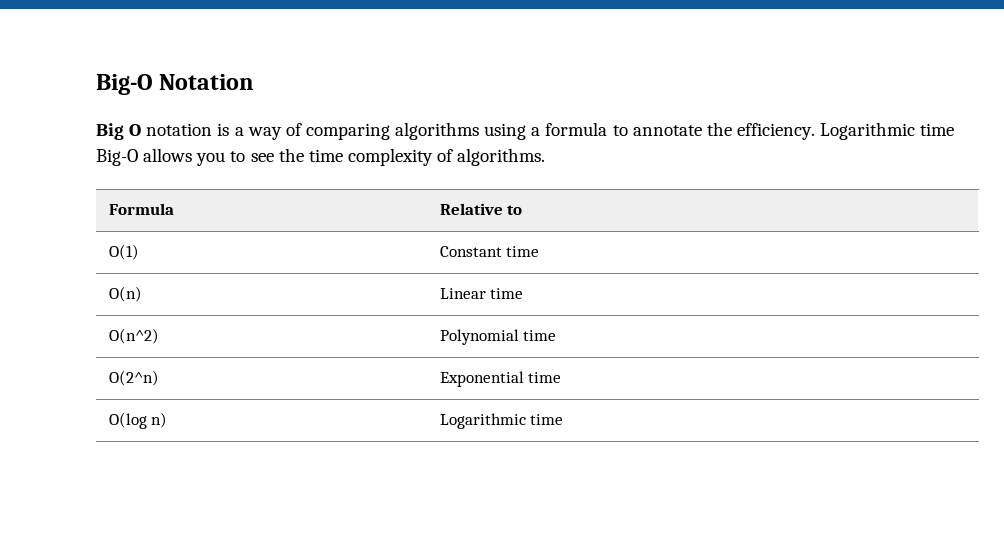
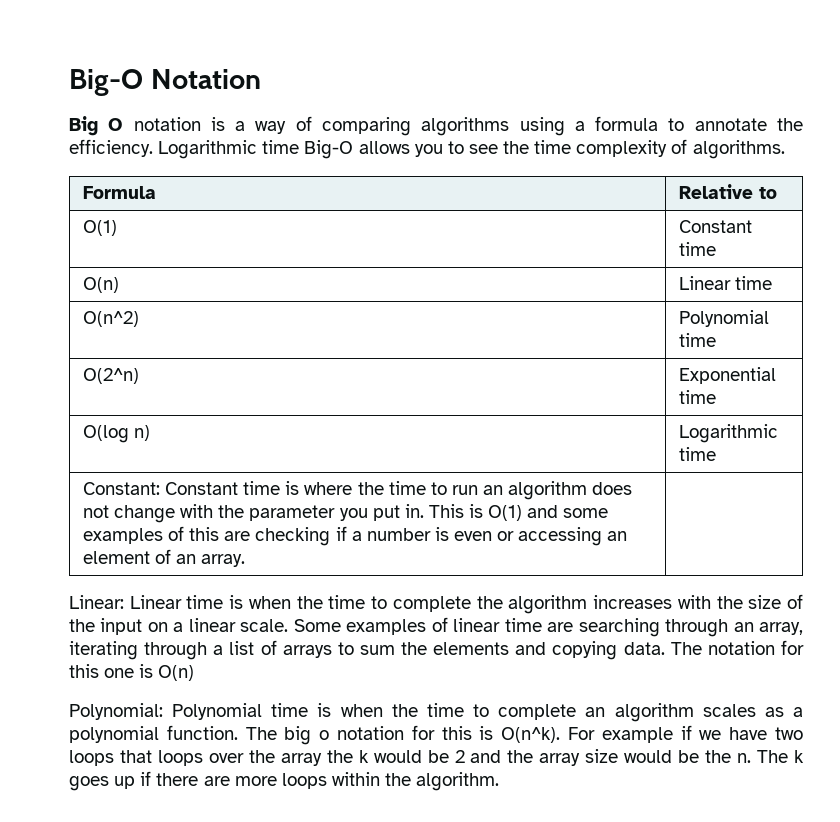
+ Constant: Constant time is where the time to run an algorithm does not change with the parameter you put in. This is O(1) and some examples of this are checking if a number is even or accessing an element of an array. |
+ Linear: Linear time is when the time to complete the algorithm increases with the size of the input on a linear scale. Some examples of linear time are searching through an array, iterating through a list of arrays to sum the elements and copying data. The notation for this one is O(n)
+ Polynomial: Polynomial time is when the time to complete an algorithm scales as a polynomial function. The big o notation for this is O(n^k). For example if we have two loops that loops over the array the k would be 2 and the array size would be the n. The k goes up if there are more loops within the algorithm.

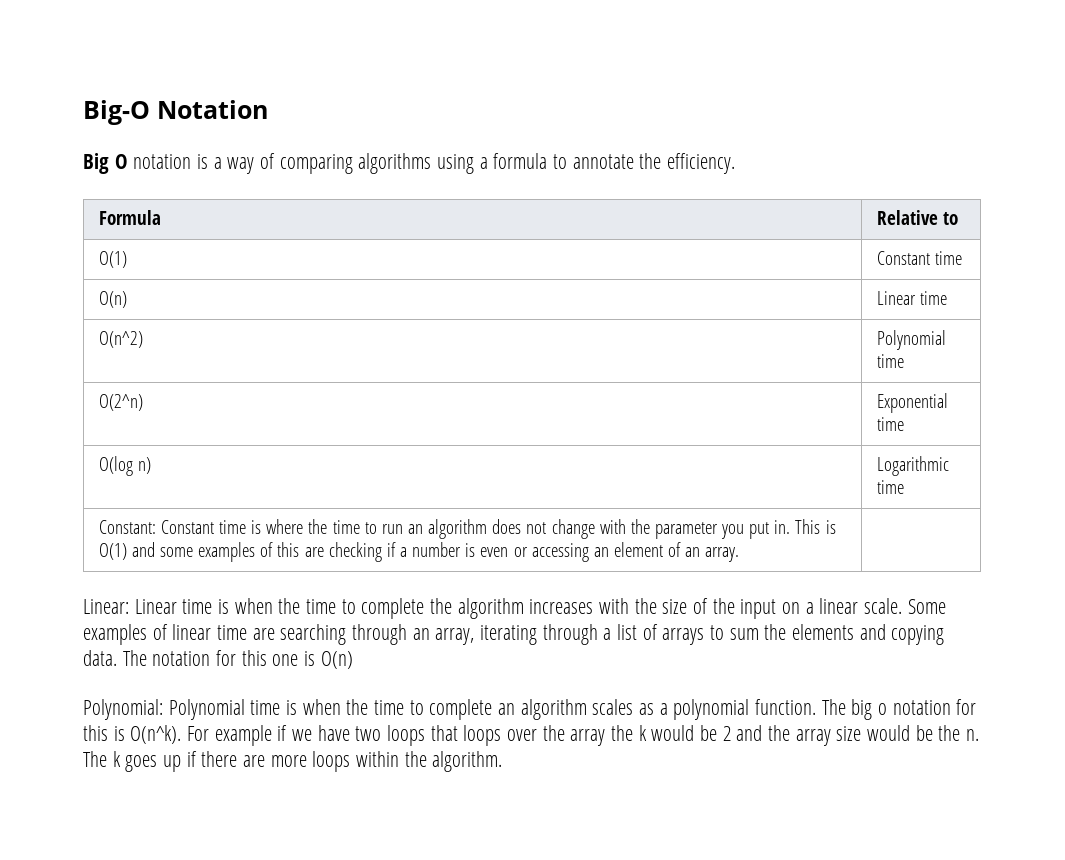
- Logarithmic time Big-O allows you to see the time complexity of algorithms.

